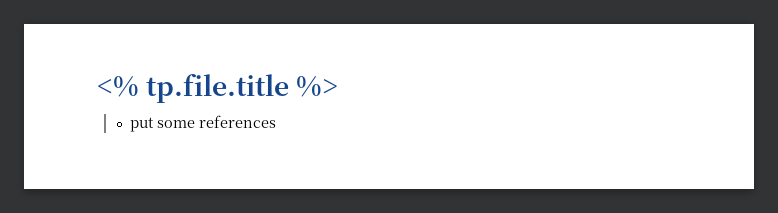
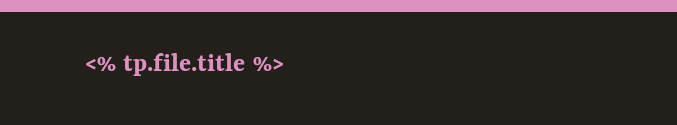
- put some references

